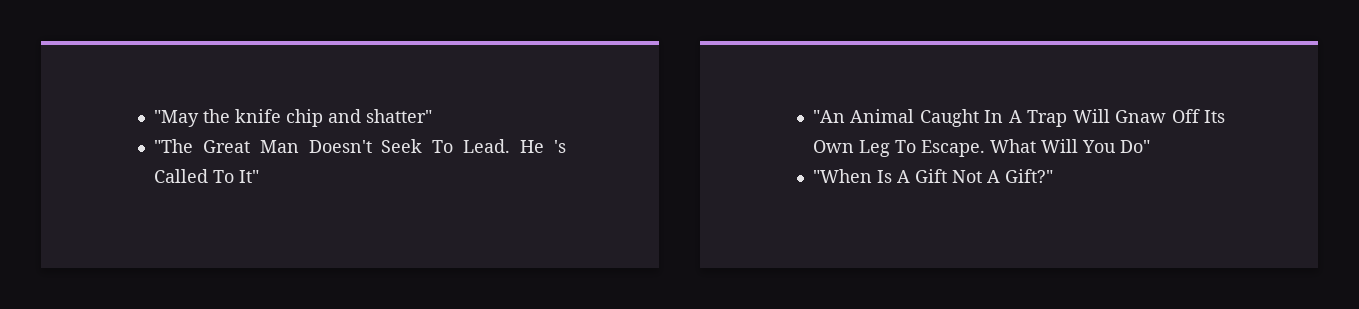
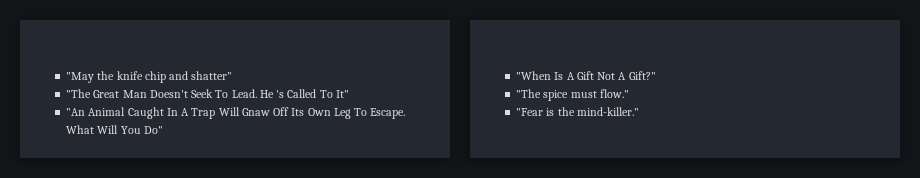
+ "The spice must flow."
+ "Fear is the mind-killer."

